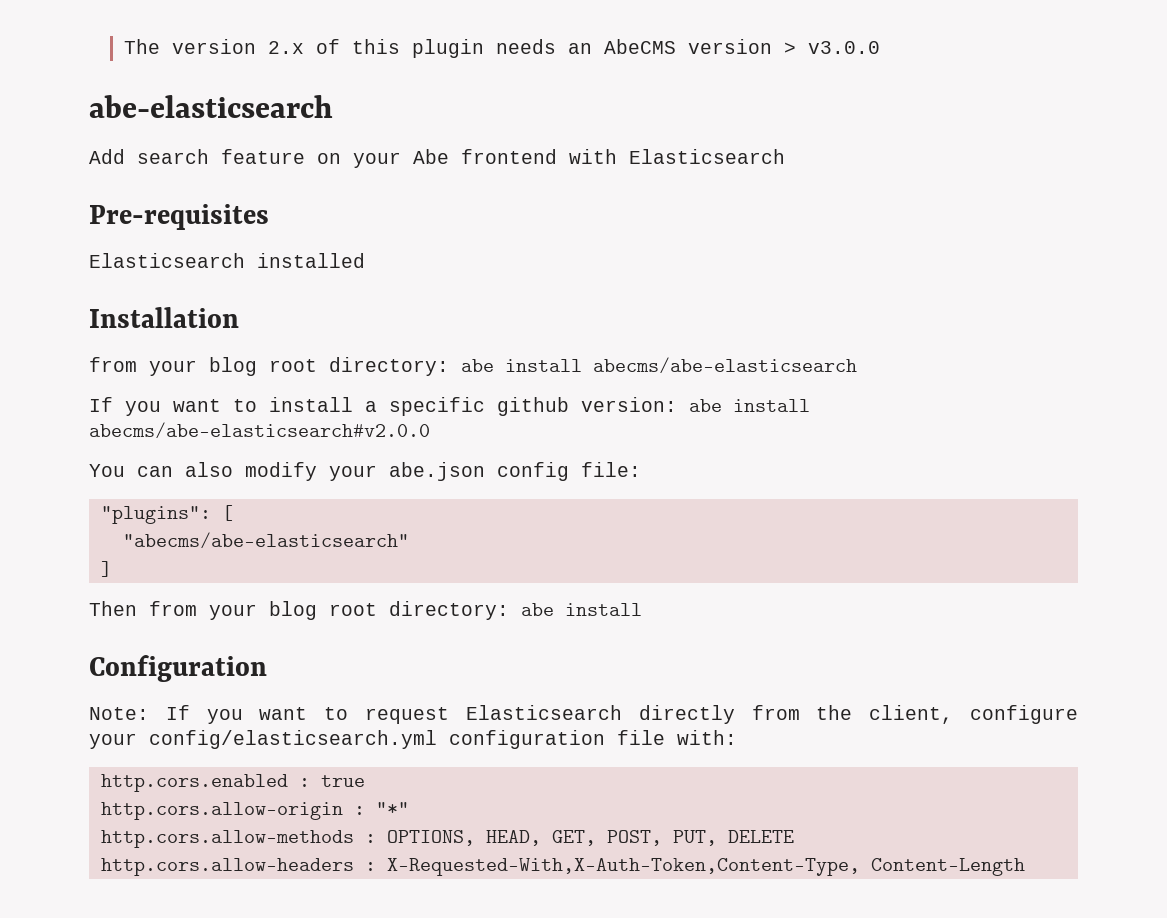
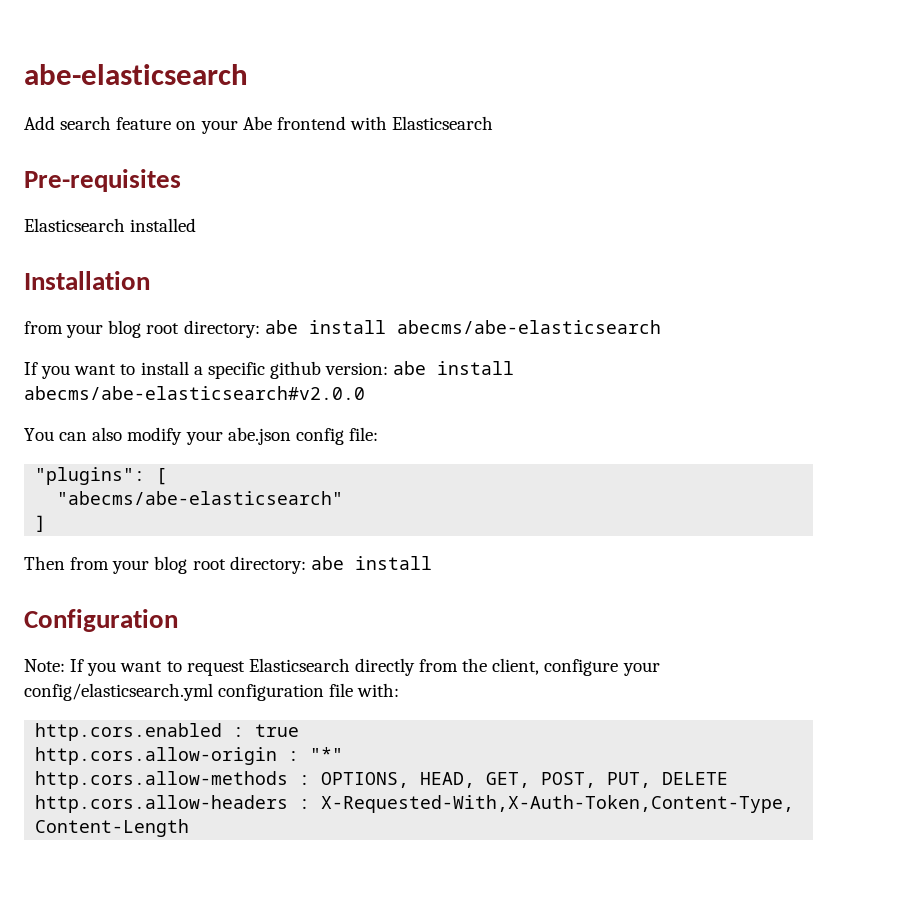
- The version 2.x of this plugin needs an AbeCMS version > v3.0.0

